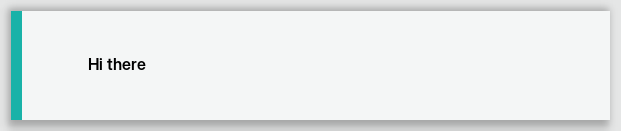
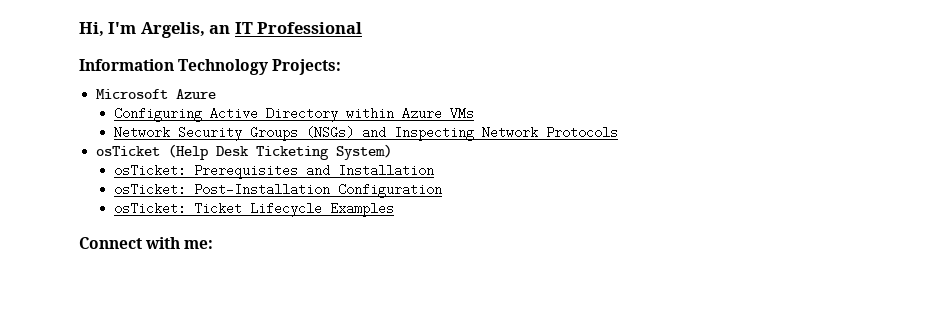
- Hi there
+ Hi, I'm Argelis, an IT Professional
+ Information Technology Projects:
+ Microsoft Azure
+ Configuring Active Directory within Azure VMs
+ Network Security Groups (NSGs) and Inspecting Network Protocols
+ osTicket (Help Desk Ticketing System)
+ osTicket: Prerequisites and Installation
+ osTicket: Post-Installation Configuration
+ osTicket: Ticket Lifecycle Examples
+ Connect with me:

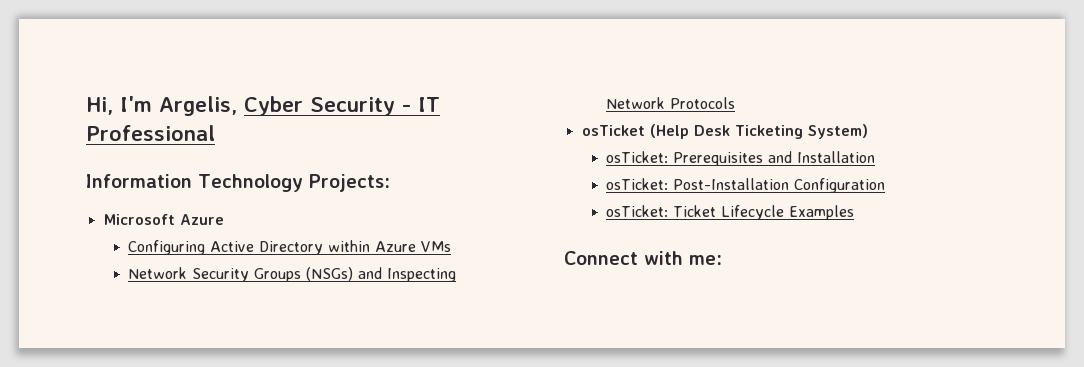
- Hi, I'm Argelis, an IT Professional
+ Hi, I'm Argelis, Cyber Security - IT Professional

